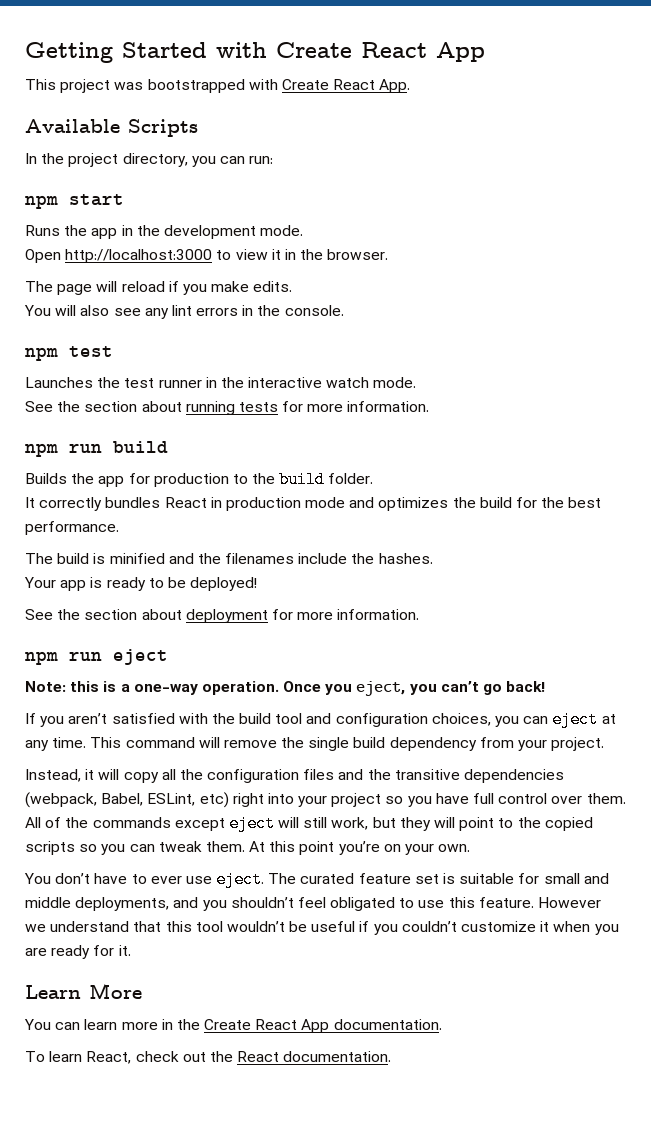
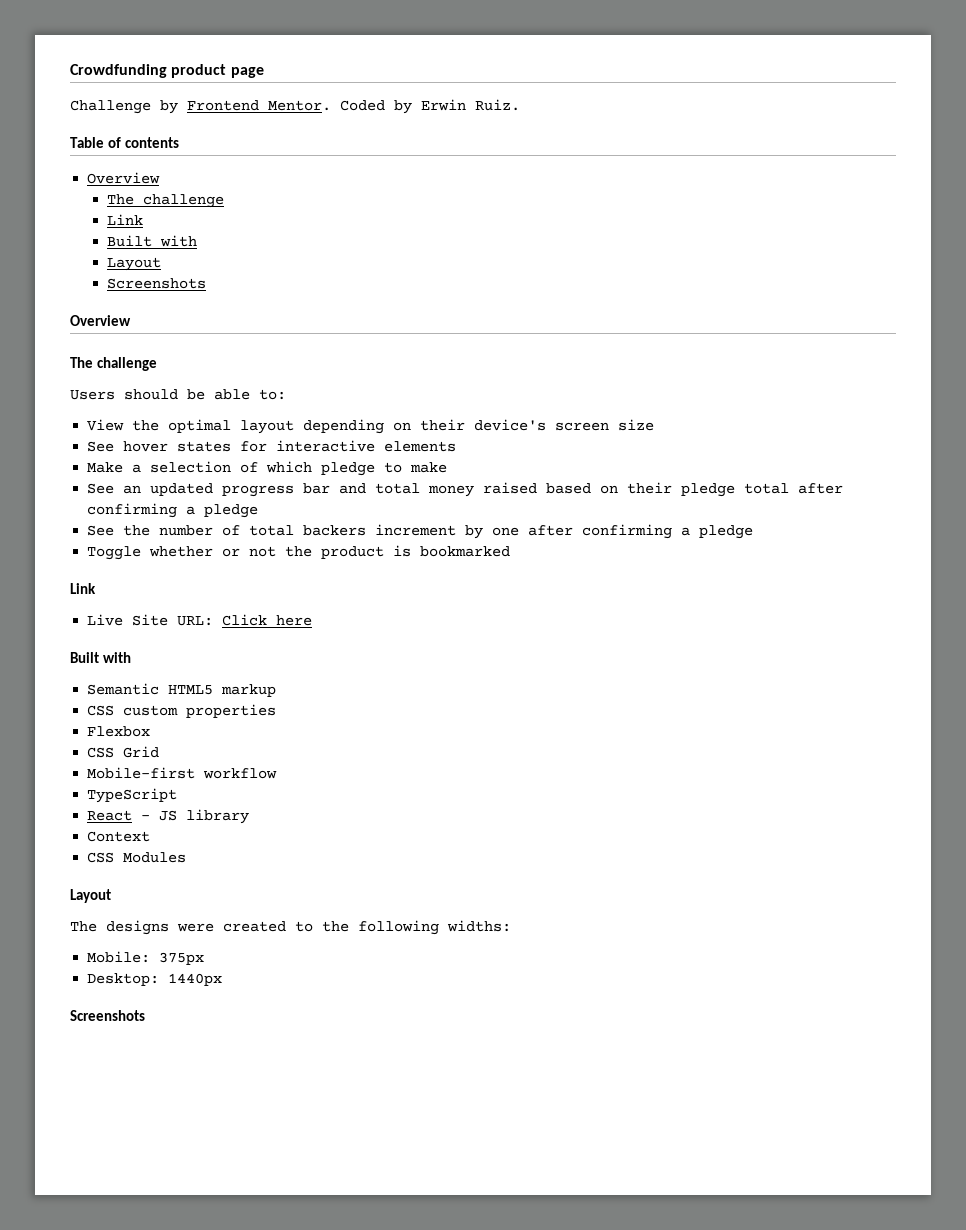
- Getting Started with Create React App
- This project was bootstrapped with Create React App.
- Available Scripts
- In the project directory, you can run:
- npm start
- Runs the app in the development mode.
- Open http://localhost:3000 to view it in the browser.
- The page will reload if you make edits.
- You will also see any lint errors in the console.
- npm test
- Launches the test runner in the interactive watch mode.
- See the section about running tests for more information.
- npm run build
- Builds the app for production to the build folder.
- It correctly bundles React in production mode and optimizes the build for the best performance.
- The build is minified and the filenames include the hashes.
- Your app is ready to be deployed!
- See the section about deployment for more information.
- npm run eject
- Note: this is a one-way operation. Once you eject, you can’t go back!
- If you aren’t satisfied with the build tool and configuration choices, you can eject at any time. This command will remove the single build dependency from your project.
- Instead, it will copy all the configuration files and the transitive dependencies (webpack, Babel, ESLint, etc) right into your project so you have full control over them. All of the commands except eject will still work, but they will point to the copied scripts so you can tweak them. At this point you’re on your own.
- You don’t have to ever use eject. The curated feature set is suitable for small and middle deployments, and you shouldn’t feel obligated to use this feature. However we understand that this tool wouldn’t be useful if you couldn’t customize it when you are ready for it.
- Learn More
- You can learn more in the Create React App documentation.
- To learn React, check out the React documentation.
+ Crowdfunding product page
+ Challenge by Frontend Mentor. Coded by Erwin Ruiz.
+ Table of contents
+ Overview
+ The challenge
+ Link
+ Built with
+ Layout
+ Screenshots
+ Overview
+ The challenge
+ Users should be able to:
+ View the optimal layout depending on their device's screen size
+ See hover states for interactive elements
+ Make a selection of which pledge to make
+ See an updated progress bar and total money raised based on their pledge total after confirming a pledge
+ See the number of total backers increment by one after confirming a pledge
+ Toggle whether or not the product is bookmarked
+ Link
+ Live Site URL: Click here
+ Built with
+ Semantic HTML5 markup
+ CSS custom properties
+ Flexbox
+ CSS Grid
+ Mobile-first workflow
+ TypeScript
+ React - JS library
+ Context
+ CSS Modules
+ Layout
+ The designs were created to the following widths:
+ Mobile: 375px
+ Desktop: 1440px
+ Screenshots

